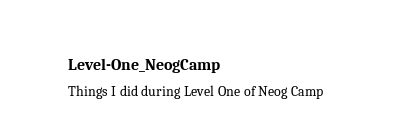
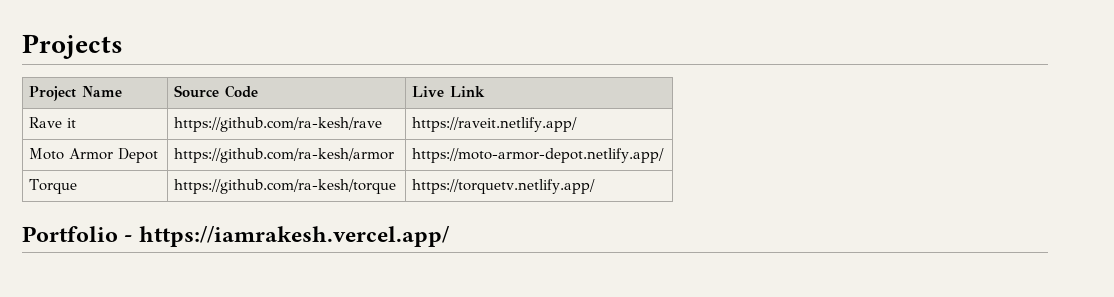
- Level-One_NeogCamp
- Things I did during Level One of Neog Camp
+ Projects
+ Project Name | Source Code | Live Link
+ Rave it | https://github.com/ra-kesh/rave | https://raveit.netlify.app/
+ Moto Armor Depot | https://github.com/ra-kesh/armor | https://moto-armor-depot.netlify.app/
+ Torque | https://github.com/ra-kesh/torque | https://torquetv.netlify.app/
+ Portfolio - https://iamrakesh.vercel.app/

